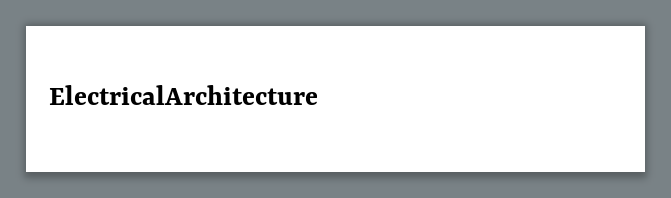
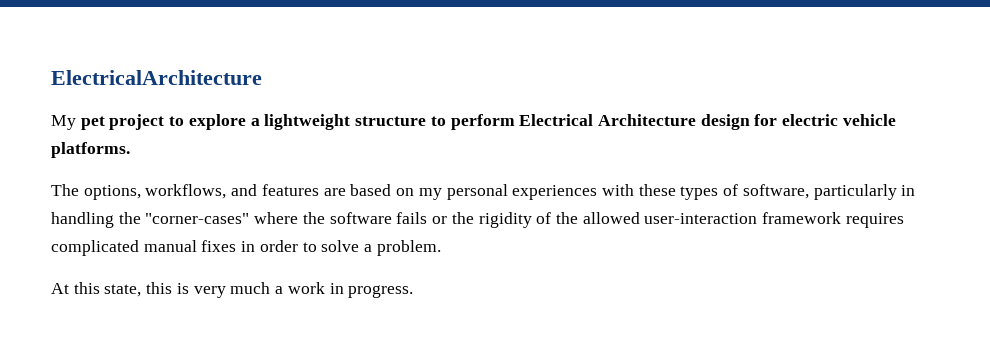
+ My pet project to explore a lightweight structure to perform Electrical Architecture design for electric vehicle platforms.
+ The options, workflows, and features are based on my personal experiences with these types of software, particularly in handling the "corner-cases" where the software fails or the rigidity of the allowed user-interaction framework requires complicated manual fixes in order to solve a problem.
+ At this state, this is very much a work in progress.

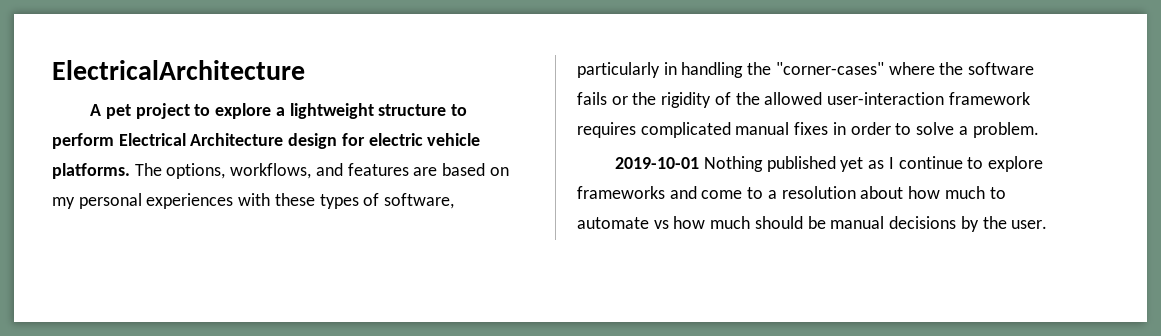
- My pet project to explore a lightweight structure to perform Electrical Architecture design for electric vehicle platforms.
- The options, workflows, and features are based on my personal experiences with these types of software, particularly in handling the "corner-cases" where the software fails or the rigidity of the allowed user-interaction framework requires complicated manual fixes in order to solve a problem.
+ A pet project to explore a lightweight structure to perform Electrical Architecture design for electric vehicle platforms. The options, workflows, and features are based on my personal experiences with these types of software, particularly in handling the "corner-cases" where the software fails or the rigidity of the allowed user-interaction framework requires complicated manual fixes in order to solve a problem.
- At this state, this is very much a work in progress.
+ 2019-10-01 Nothing published yet as I continue to explore frameworks and come to a resolution about how much to automate vs how much should be manual decisions by the user.

